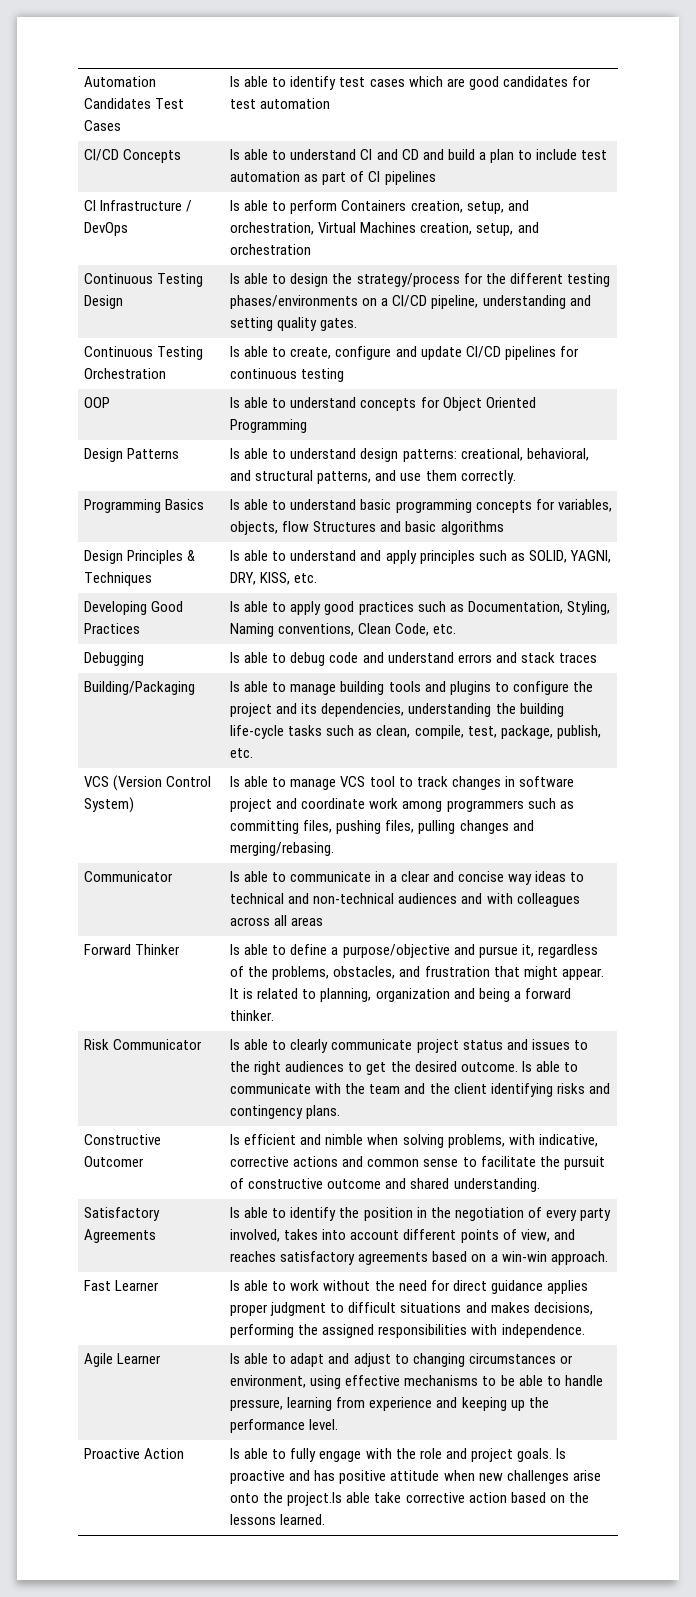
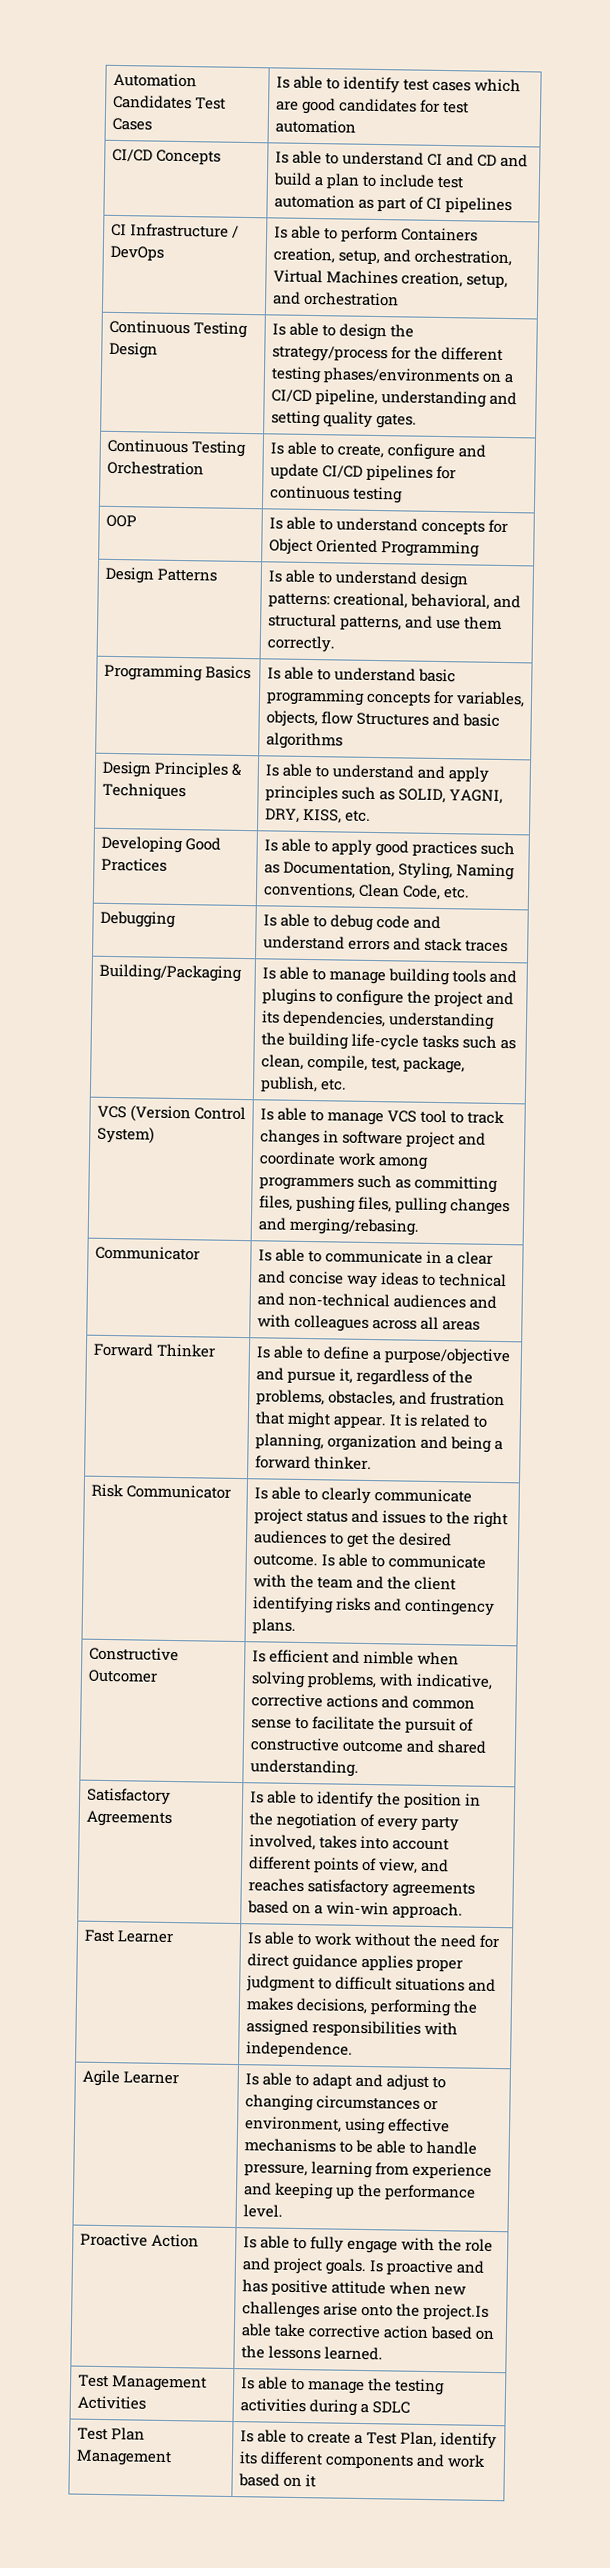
+ Test Management Activities | Is able to manage the testing activities during a SDLC
+ Test Plan Management | Is able to create a Test Plan, identify its different components and work based on it

